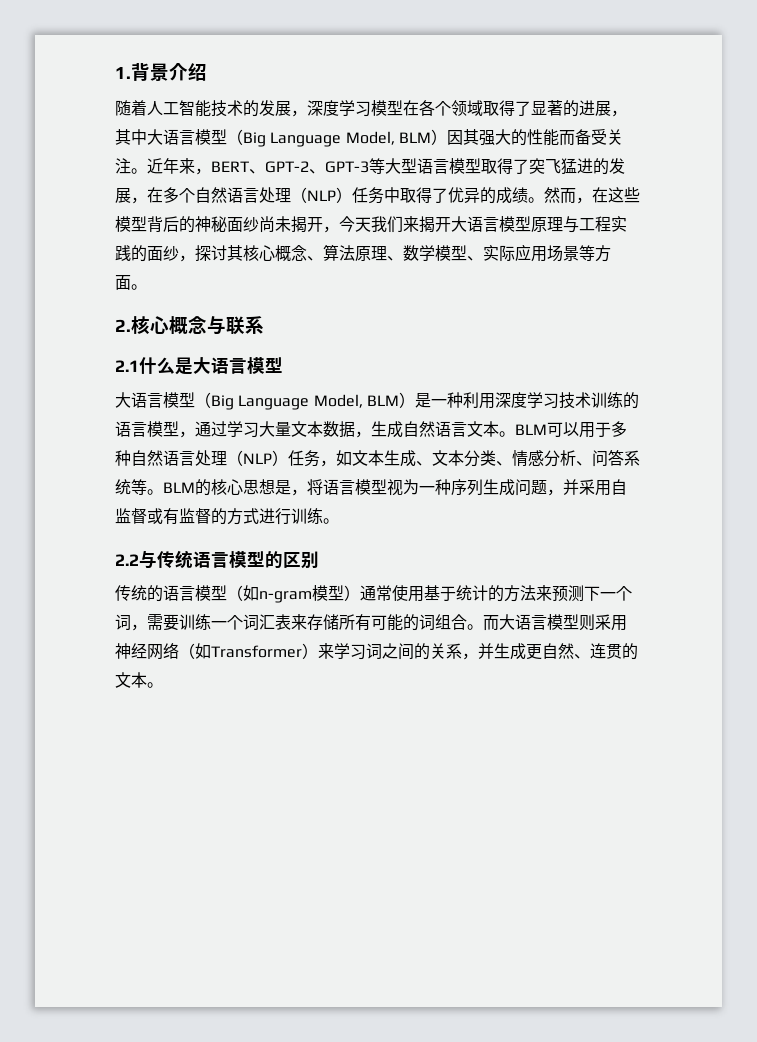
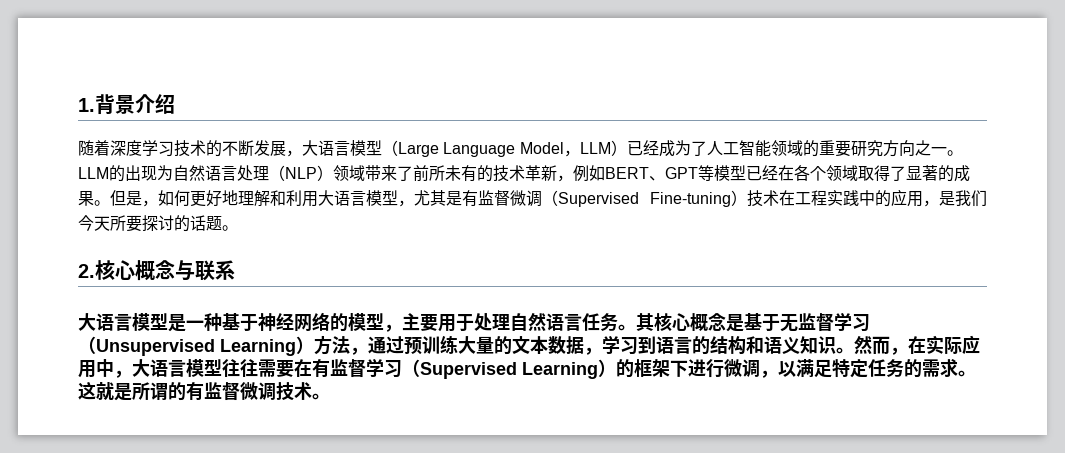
- 随着人工智能技术的发展，深度学习模型在各个领域取得了显著的进展，其中大语言模型（Big Language Model, BLM）因其强大的性能而备受关注。近年来，BERT、GPT-2、GPT-3等大型语言模型取得了突飞猛进的发展，在多个自然语言处理（NLP）任务中取得了优异的成绩。然而，在这些模型背后的神秘面纱尚未揭开，今天我们来揭开大语言模型原理与工程实践的面纱，探讨其核心概念、算法原理、数学模型、实际应用场景等方面。
+ 随着深度学习技术的不断发展，大语言模型（Large Language Model，LLM）已经成为了人工智能领域的重要研究方向之一。LLM的出现为自然语言处理（NLP）领域带来了前所未有的技术革新，例如BERT、GPT等模型已经在各个领域取得了显著的成果。但是，如何更好地理解和利用大语言模型，尤其是有监督微调（Supervised Fine-tuning）技术在工程实践中的应用，是我们今天所要探讨的话题。
- 2.1什么是大语言模型
- 大语言模型（Big Language Model, BLM）是一种利用深度学习技术训练的语言模型，通过学习大量文本数据，生成自然语言文本。BLM可以用于多种自然语言处理（NLP）任务，如文本生成、文本分类、情感分析、问答系统等。BLM的核心思想是，将语言模型视为一种序列生成问题，并采用自监督或有监督的方式进行训练。
- 2.2与传统语言模型的区别
- 传统的语言模型（如n-gram模型）通常使用基于统计的方法来预测下一个词，需要训练一个词汇表来存储所有可能的词组合。而大语言模型则采用神经网络（如Transformer）来学习词之间的关系，并生成更自然、连贯的文本。
+ 大语言模型是一种基于神经网络的模型，主要用于处理自然语言任务。其核心概念是基于无监督学习（Unsupervised Learning）方法，通过预训练大量的文本数据，学习到语言的结构和语义知识。然而，在实际应用中，大语言模型往往需要在有监督学习（Supervised Learning）的框架下进行微调，以满足特定任务的需求。这就是所谓的有监督微调技术。

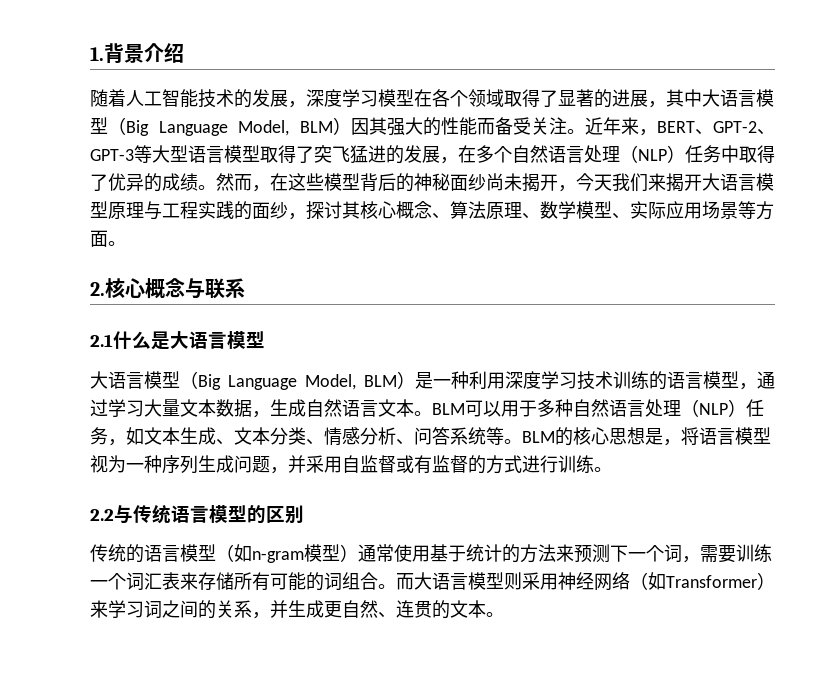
- 随着深度学习技术的不断发展，大语言模型（Large Language Model，LLM）已经成为了人工智能领域的重要研究方向之一。LLM的出现为自然语言处理（NLP）领域带来了前所未有的技术革新，例如BERT、GPT等模型已经在各个领域取得了显著的成果。但是，如何更好地理解和利用大语言模型，尤其是有监督微调（Supervised Fine-tuning）技术在工程实践中的应用，是我们今天所要探讨的话题。
+ 随着人工智能技术的发展，深度学习模型在各个领域取得了显著的进展，其中大语言模型（Big Language Model, BLM）因其强大的性能而备受关注。近年来，BERT、GPT-2、GPT-3等大型语言模型取得了突飞猛进的发展，在多个自然语言处理（NLP）任务中取得了优异的成绩。然而，在这些模型背后的神秘面纱尚未揭开，今天我们来揭开大语言模型原理与工程实践的面纱，探讨其核心概念、算法原理、数学模型、实际应用场景等方面。
- 大语言模型是一种基于神经网络的模型，主要用于处理自然语言任务。其核心概念是基于无监督学习（Unsupervised Learning）方法，通过预训练大量的文本数据，学习到语言的结构和语义知识。然而，在实际应用中，大语言模型往往需要在有监督学习（Supervised Learning）的框架下进行微调，以满足特定任务的需求。这就是所谓的有监督微调技术。
+ 2.1什么是大语言模型
+ 大语言模型（Big Language Model, BLM）是一种利用深度学习技术训练的语言模型，通过学习大量文本数据，生成自然语言文本。BLM可以用于多种自然语言处理（NLP）任务，如文本生成、文本分类、情感分析、问答系统等。BLM的核心思想是，将语言模型视为一种序列生成问题，并采用自监督或有监督的方式进行训练。
+ 2.2与传统语言模型的区别
+ 传统的语言模型（如n-gram模型）通常使用基于统计的方法来预测下一个词，需要训练一个词汇表来存储所有可能的词组合。而大语言模型则采用神经网络（如Transformer）来学习词之间的关系，并生成更自然、连贯的文本。

